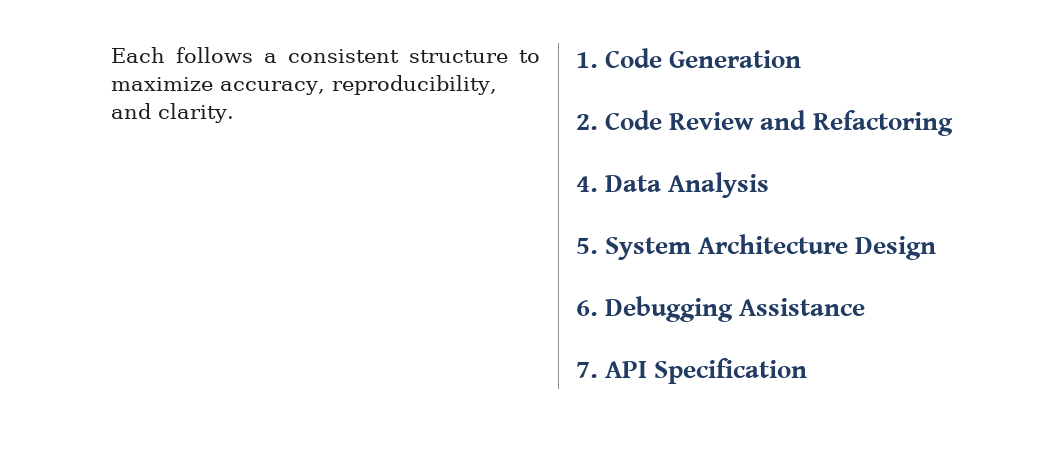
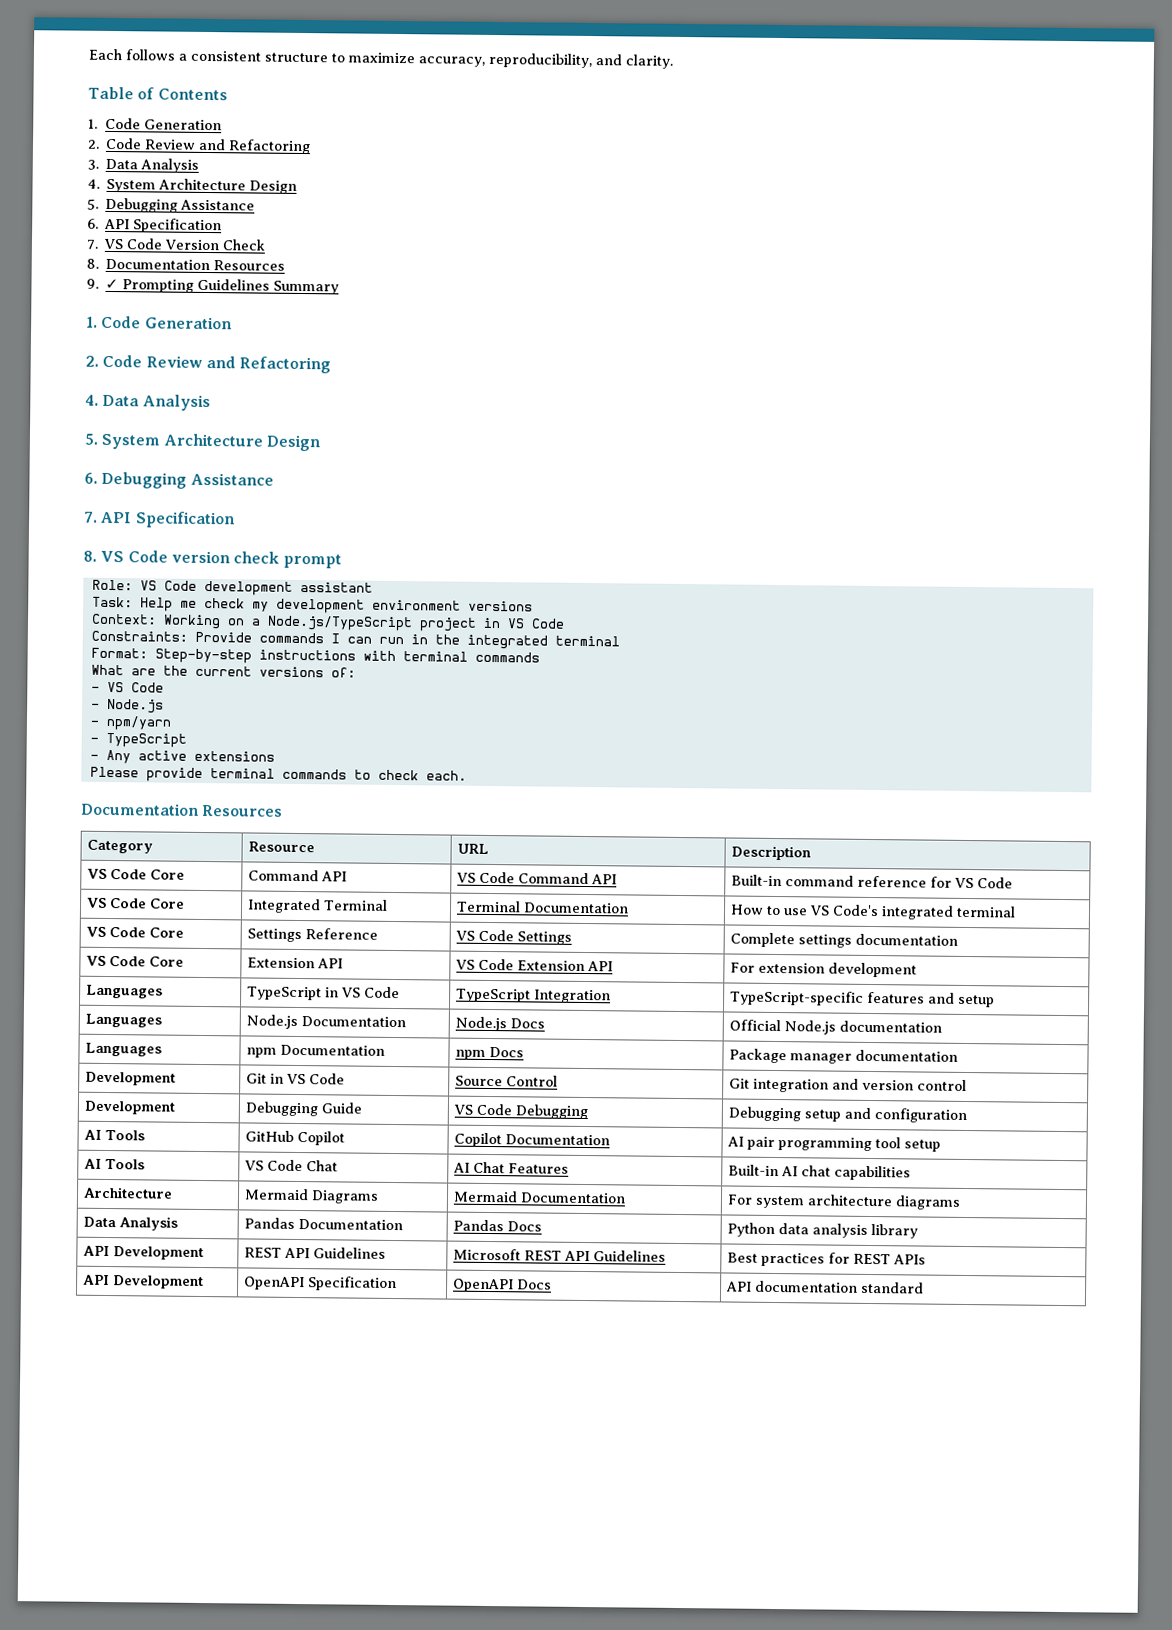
+ Table of Contents
+ 1. Code Generation
+ 2. Code Review and Refactoring
+ 3. Data Analysis
+ 4. System Architecture Design
+ 5. Debugging Assistance
+ 6. API Specification
+ 7. VS Code Version Check
+ 8. Documentation Resources
+ 9. ✓ Prompting Guidelines Summary
+ 8. VS Code version check prompt
+ Role: VS Code development assistant
+ Task: Help me check my development environment versions
+ Context: Working on a Node.js/TypeScript project in VS Code
+ Constraints: Provide commands I can run in the integrated terminal
+ Format: Step-by-step instructions with terminal commands
+ What are the current versions of:
+ - VS Code
+ - Node.js
+ - npm/yarn
+ - TypeScript
+ - Any active extensions
+ Please provide terminal commands to check each.
+ Documentation Resources
+ Category | Resource | URL | Description
+ VS Code Core | Command API | VS Code Command API | Built-in command reference for VS Code
+ VS Code Core | Integrated Terminal | Terminal Documentation | How to use VS Code's integrated terminal
+ VS Code Core | Settings Reference | VS Code Settings | Complete settings documentation
+ VS Code Core | Extension API | VS Code Extension API | For extension development
+ Languages | TypeScript in VS Code | TypeScript Integration | TypeScript-specific features and setup
+ Languages | Node.js Documentation | Node.js Docs | Official Node.js documentation
+ Languages | npm Documentation | npm Docs | Package manager documentation
+ Development | Git in VS Code | Source Control | Git integration and version control
+ Development | Debugging Guide | VS Code Debugging | Debugging setup and configuration
+ AI Tools | GitHub Copilot | Copilot Documentation | AI pair programming tool setup
+ AI Tools | VS Code Chat | AI Chat Features | Built-in AI chat capabilities
+ Architecture | Mermaid Diagrams | Mermaid Documentation | For system architecture diagrams
+ Data Analysis | Pandas Documentation | Pandas Docs | Python data analysis library
+ API Development | REST API Guidelines | Microsoft REST API Guidelines | Best practices for REST APIs
+ API Development | OpenAPI Specification | OpenAPI Docs | API documentation standard

